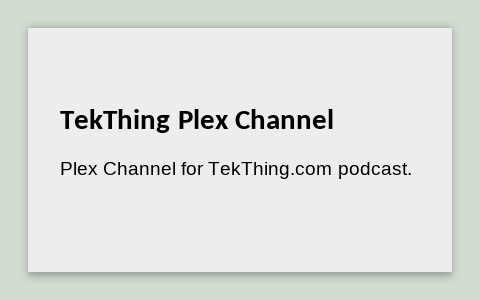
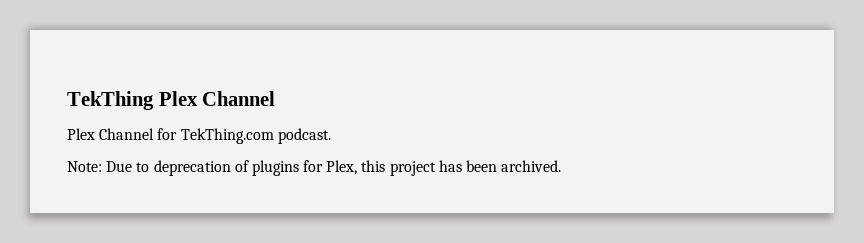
+ Note: Due to deprecation of plugins for Plex, this project has been archived.

